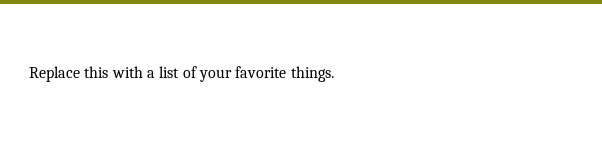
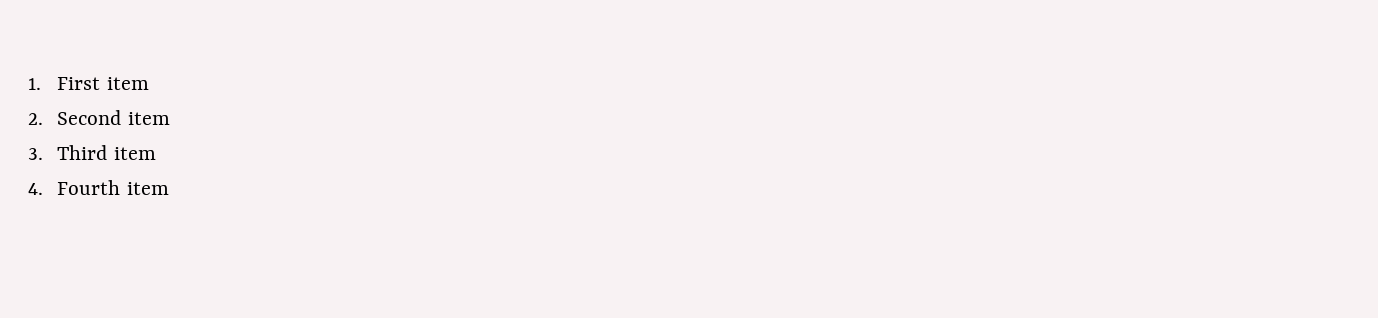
- Replace this with a list of your favorite things.
+ 1. First item
+ 2. Second item
+ 3. Third item
+ 4. Fourth item

